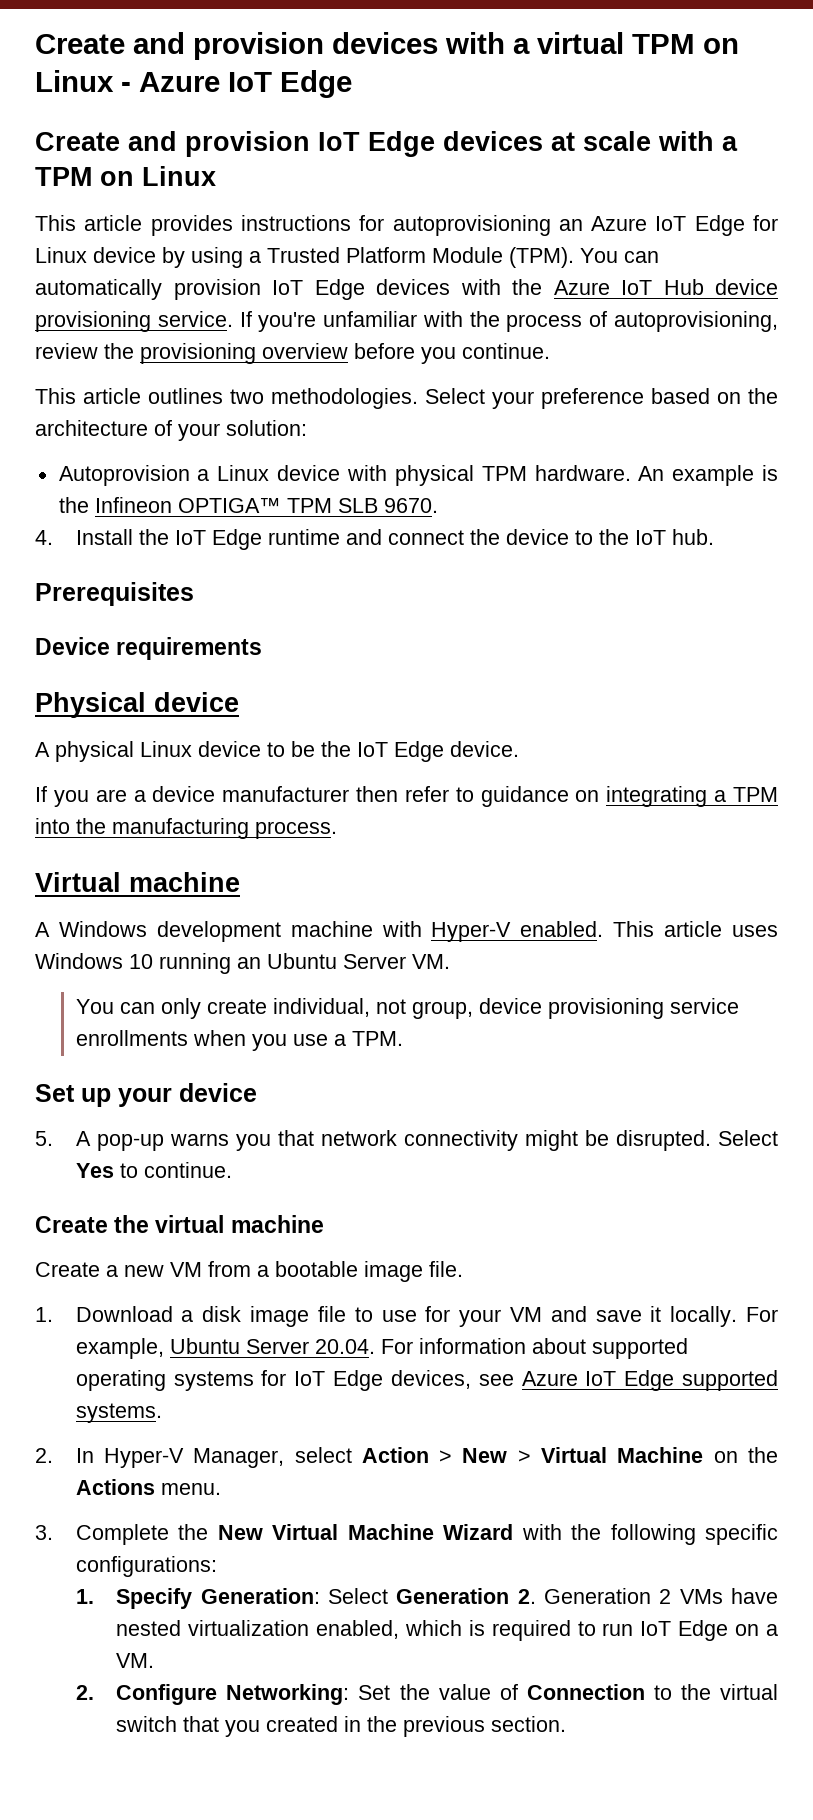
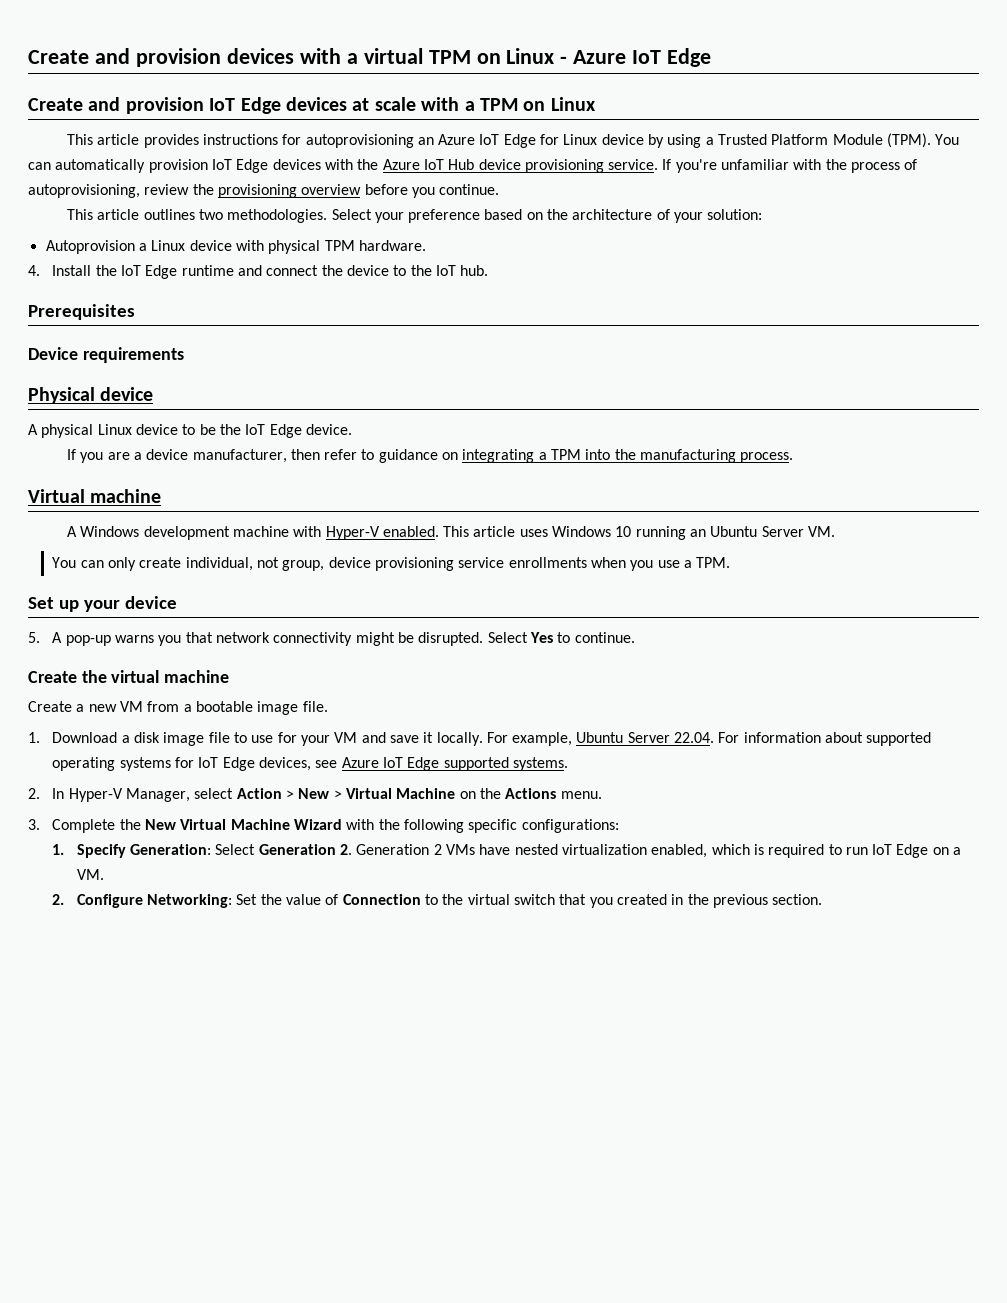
- An example is the Infineon OPTIGA™ TPM SLB 9670.
- If you are a device manufacturer then refer to guidance on integrating a TPM into the manufacturing process.
+ If you are a device manufacturer, then refer to guidance on integrating a TPM into the manufacturing process.
- For example, Ubuntu Server 20.04. For information about supported operating systems for IoT Edge devices, see Azure IoT Edge supported systems.
+ For example, Ubuntu Server 22.04. For information about supported operating systems for IoT Edge devices, see Azure IoT Edge supported systems.

